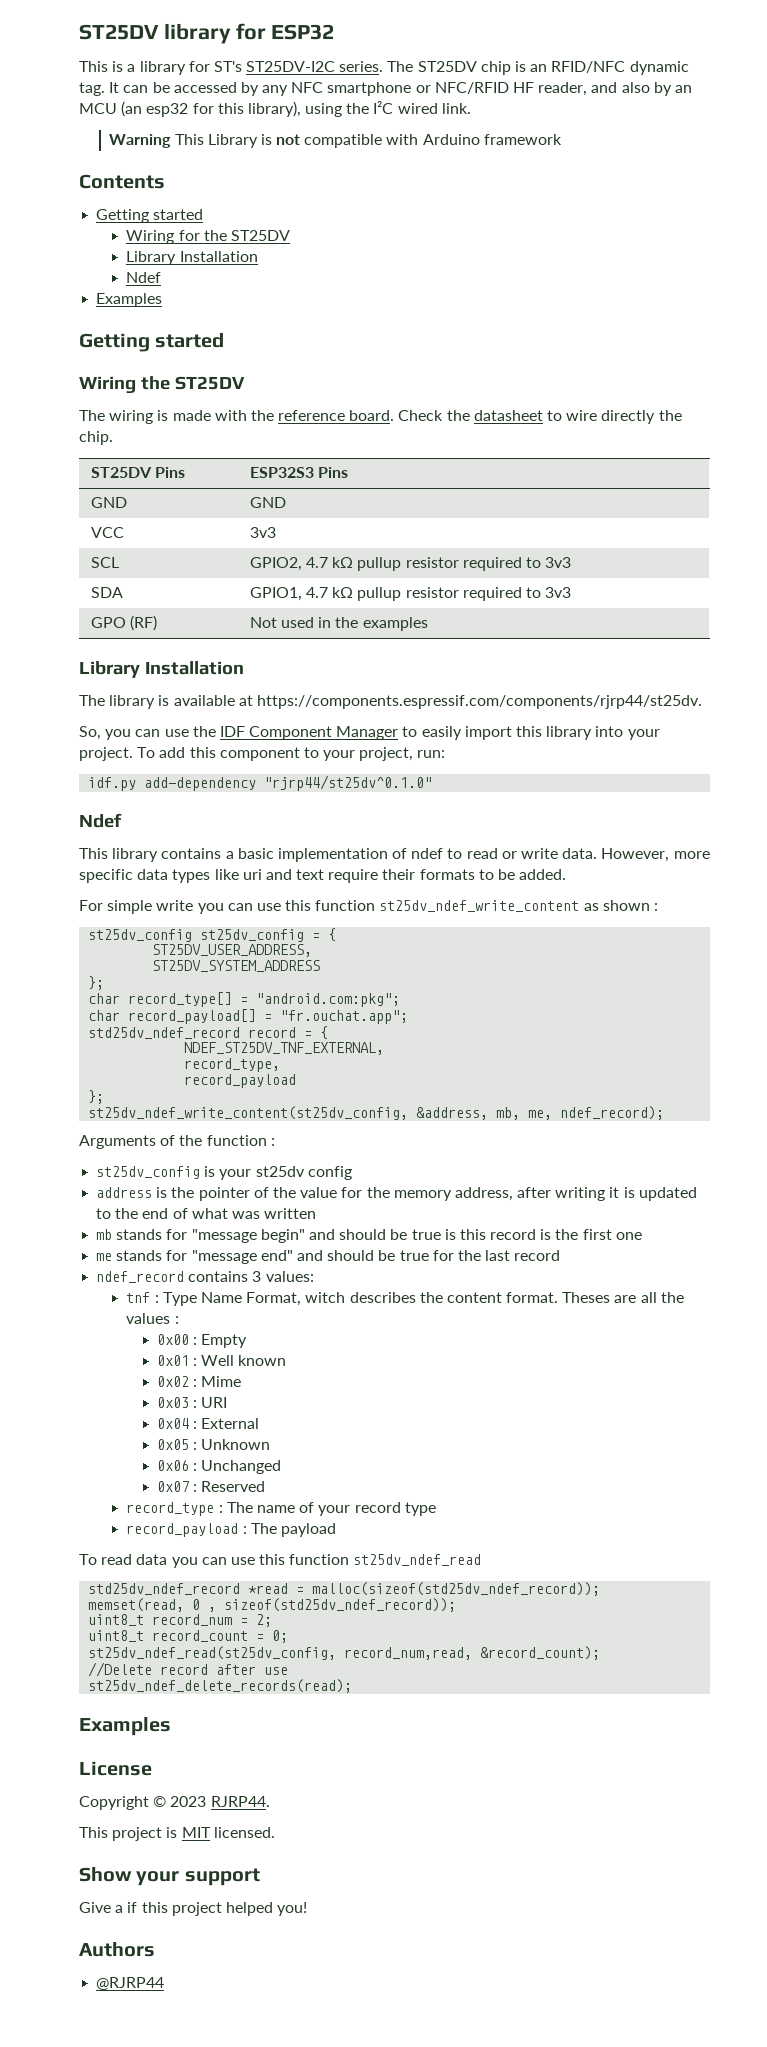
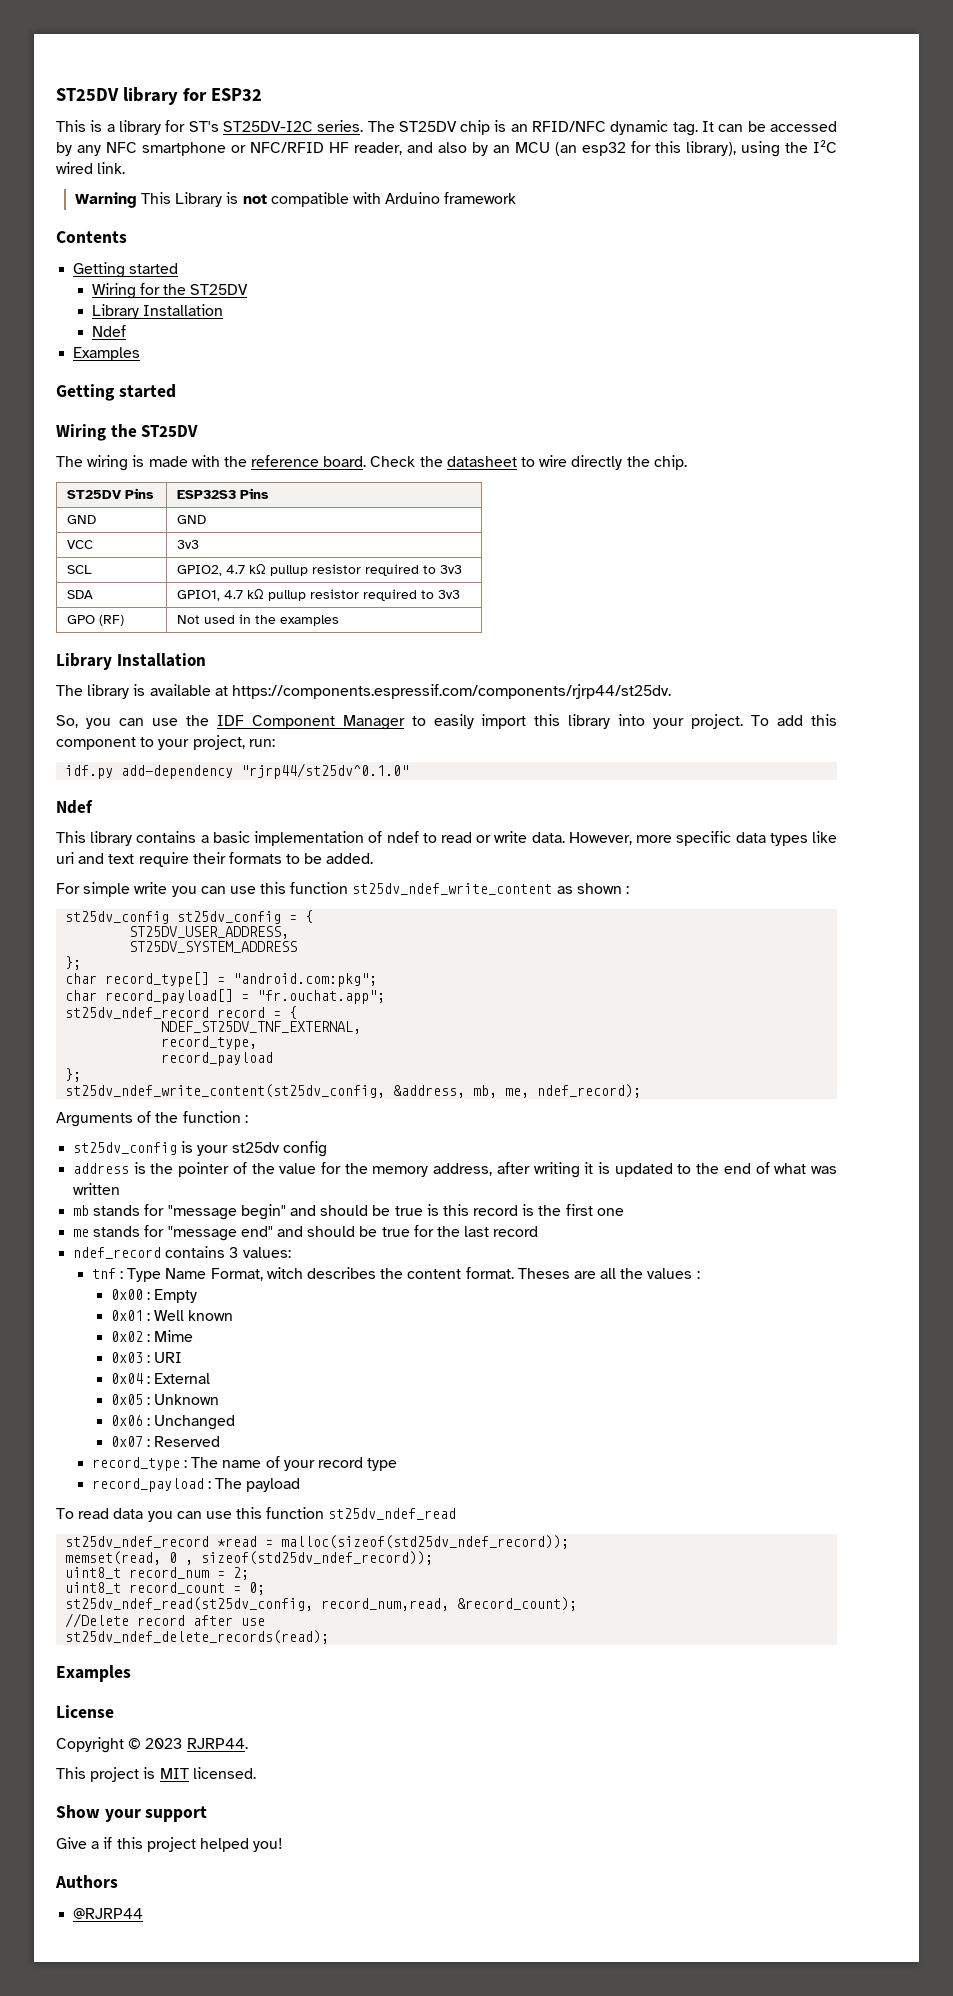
- std25dv_ndef_record record = {
+ st25dv_ndef_record record = {
- std25dv_ndef_record *read = malloc(sizeof(std25dv_ndef_record));
+ st25dv_ndef_record *read = malloc(sizeof(std25dv_ndef_record));

